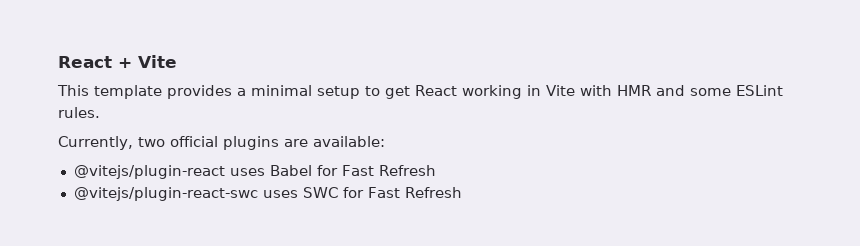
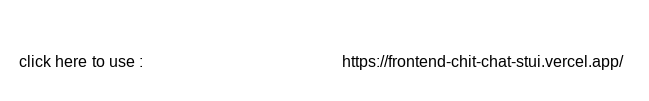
- React + Vite
- This template provides a minimal setup to get React working in Vite with HMR and some ESLint rules.
- Currently, two official plugins are available:
- @vitejs/plugin-react uses Babel for Fast Refresh
- @vitejs/plugin-react-swc uses SWC for Fast Refresh
+ click here to use : https://frontend-chit-chat-stui.vercel.app/

